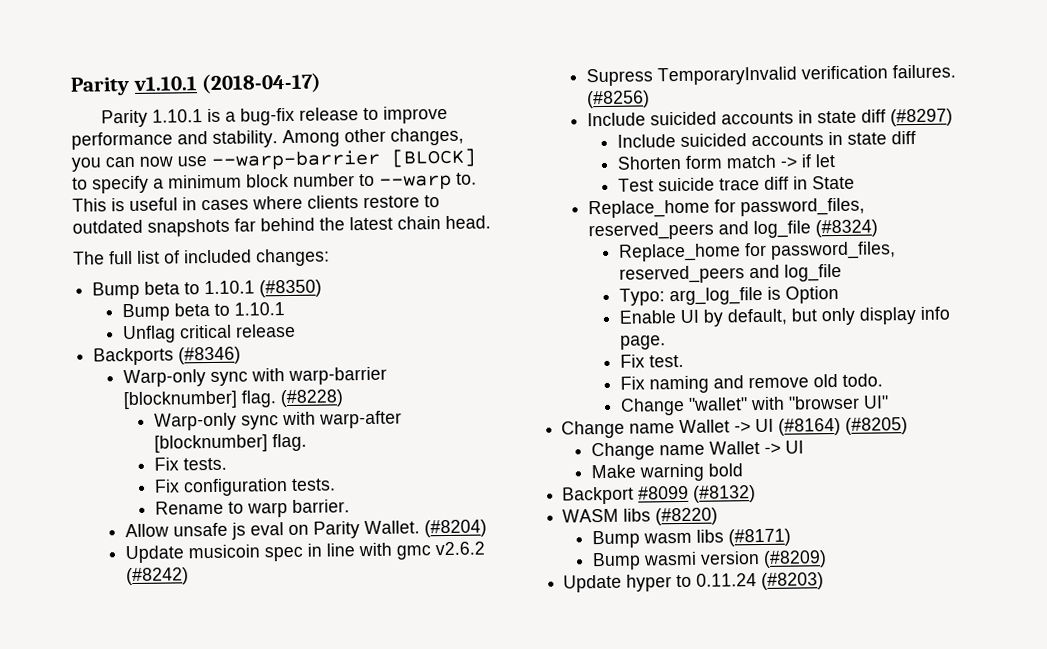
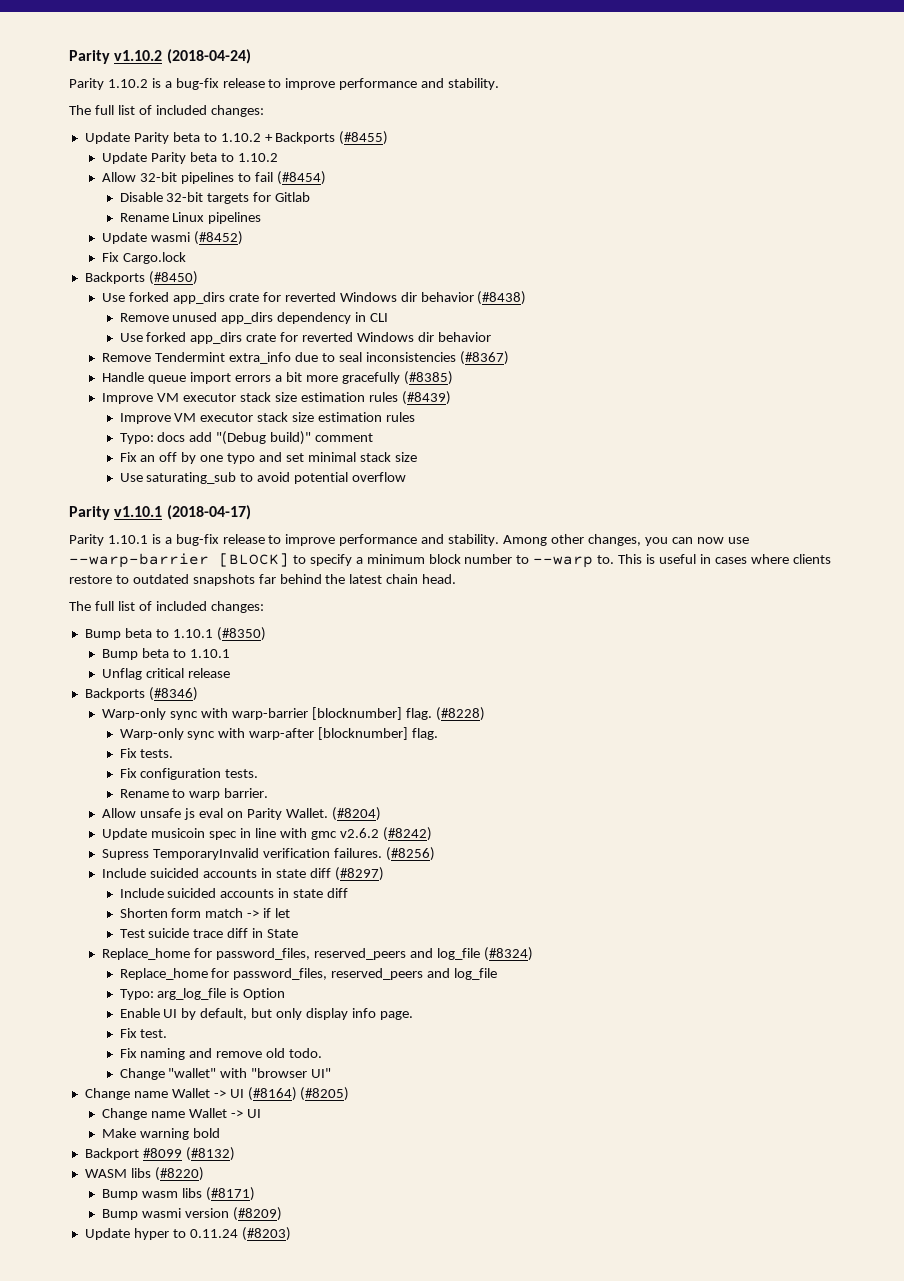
+ Parity v1.10.2 (2018-04-24)
+ Parity 1.10.2 is a bug-fix release to improve performance and stability.
+ The full list of included changes:
+ Update Parity beta to 1.10.2 + Backports (#8455)
+ Update Parity beta to 1.10.2
+ Allow 32-bit pipelines to fail (#8454)
+ Disable 32-bit targets for Gitlab
+ Rename Linux pipelines
+ Update wasmi (#8452)
+ Fix Cargo.lock
+ Backports (#8450)
+ Use forked app_dirs crate for reverted Windows dir behavior (#8438)
+ Remove unused app_dirs dependency in CLI
+ Use forked app_dirs crate for reverted Windows dir behavior
+ Remove Tendermint extra_info due to seal inconsistencies (#8367)
+ Handle queue import errors a bit more gracefully (#8385)
+ Improve VM executor stack size estimation rules (#8439)
+ Improve VM executor stack size estimation rules
+ Typo: docs add "(Debug build)" comment
+ Fix an off by one typo and set minimal stack size
+ Use saturating_sub to avoid potential overflow

